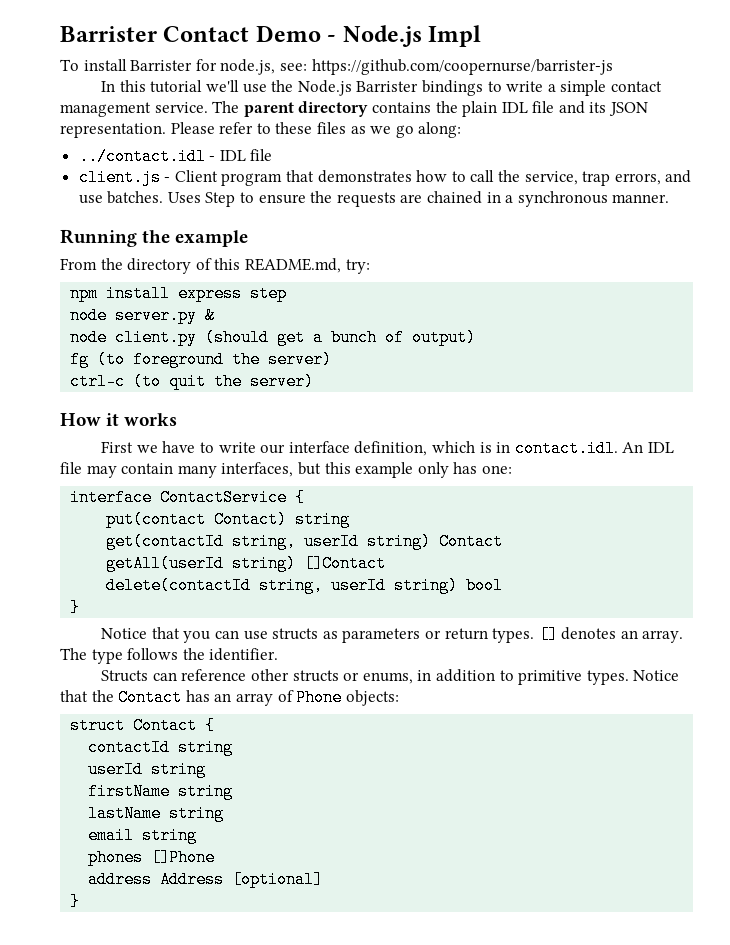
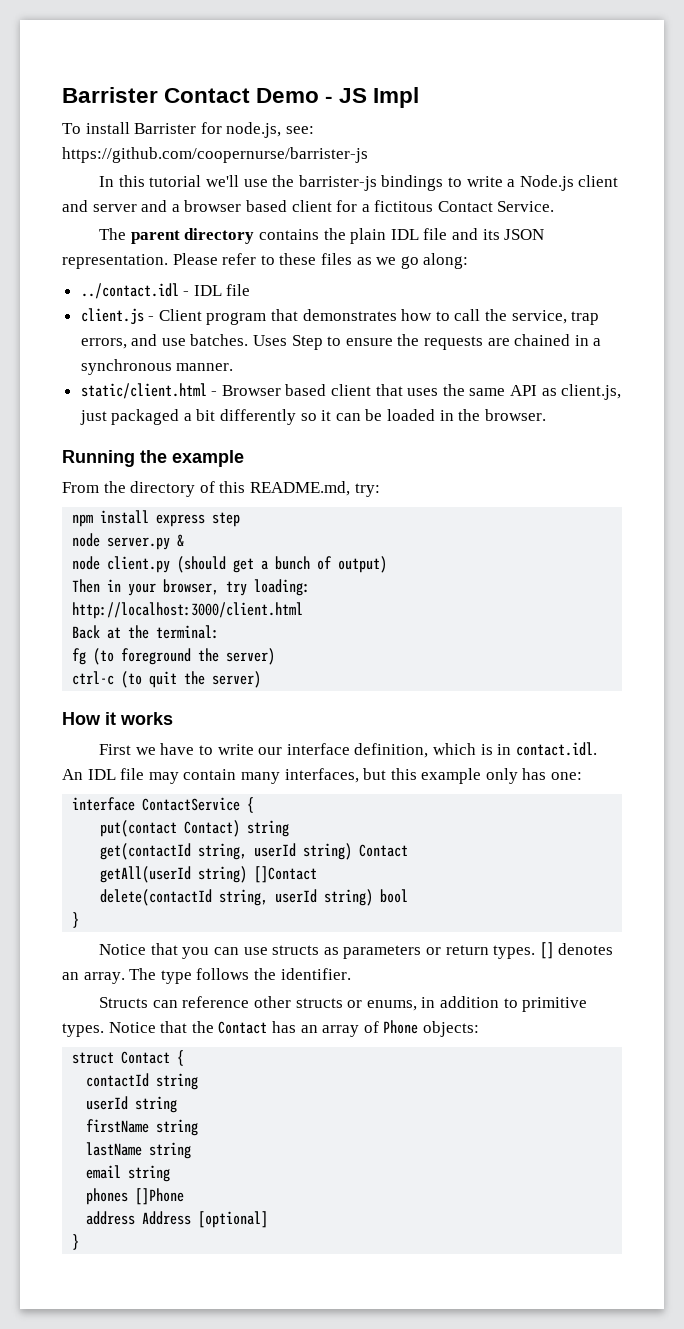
- Barrister Contact Demo - Node.js Impl
+ Barrister Contact Demo - JS Impl
- In this tutorial we'll use the Node.js Barrister bindings to write a simple contact management service. The parent directory contains the plain IDL file and its JSON representation.
+ In this tutorial we'll use the barrister-js bindings to write a Node.js client and server and a browser based client for a fictitous Contact Service.
+ The parent directory contains the plain IDL file and its JSON representation.
+ static/client.html - Browser based client that uses the same API as client.js, just packaged a bit differently so it can be loaded in the browser.
+ Then in your browser, try loading:
+ http://localhost:3000/client.html
+ Back at the terminal:

